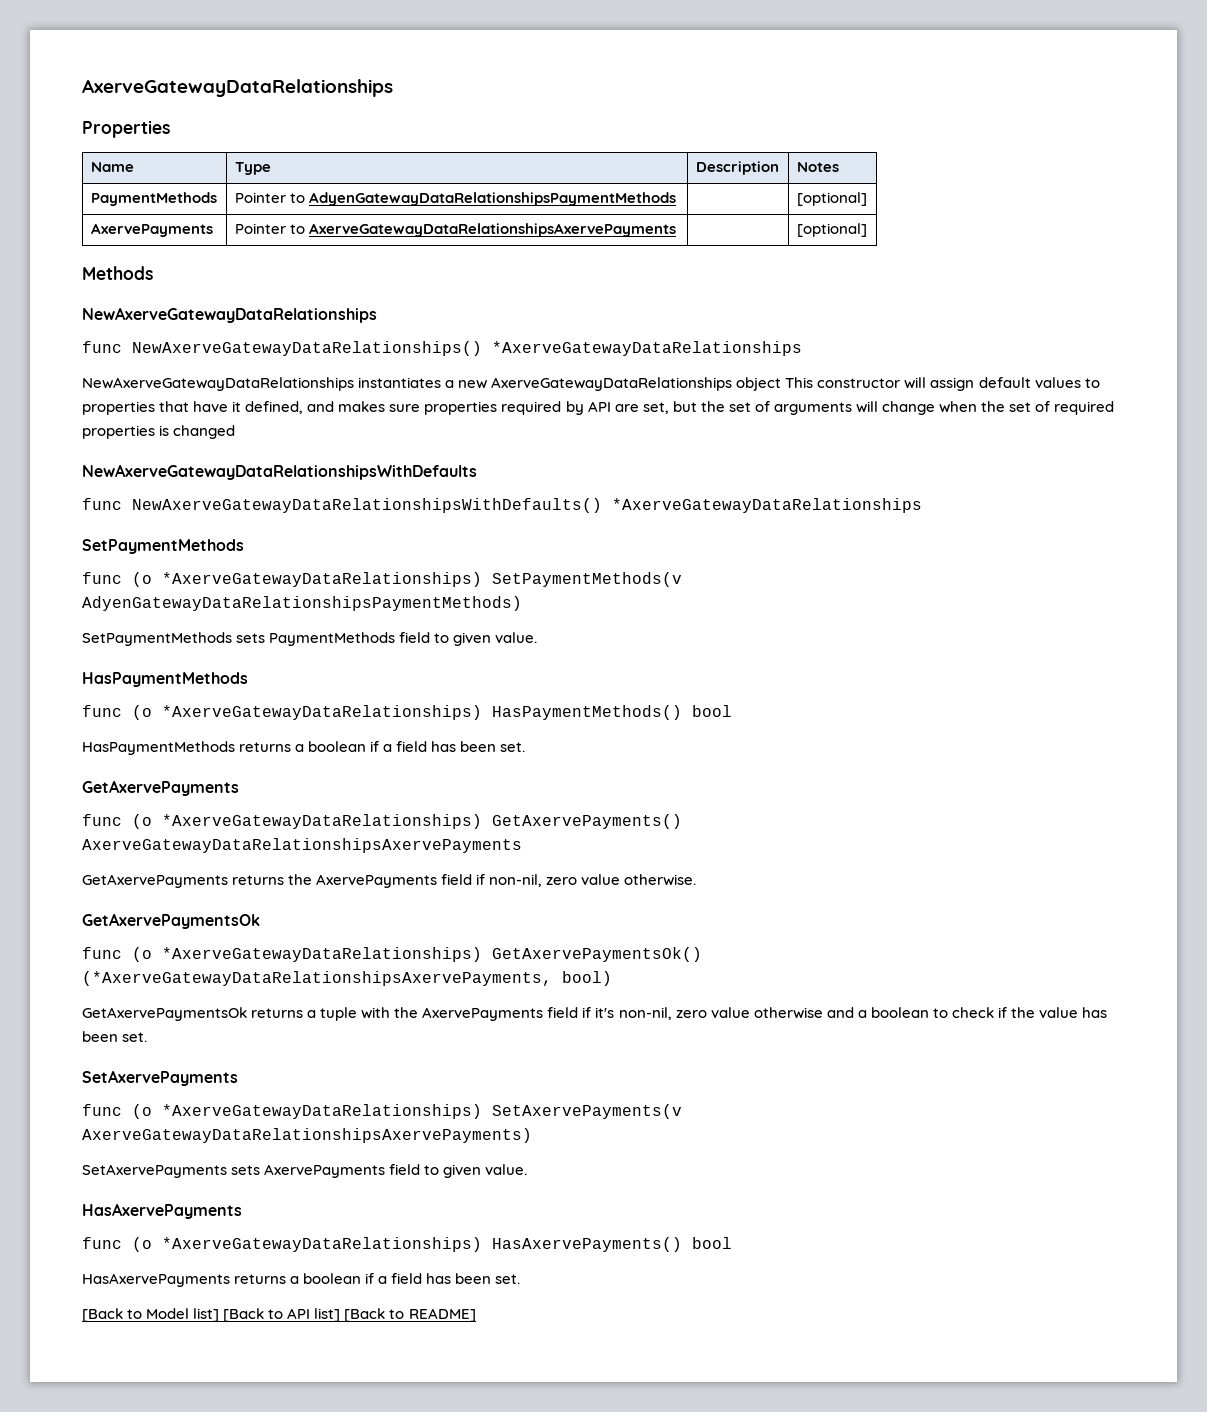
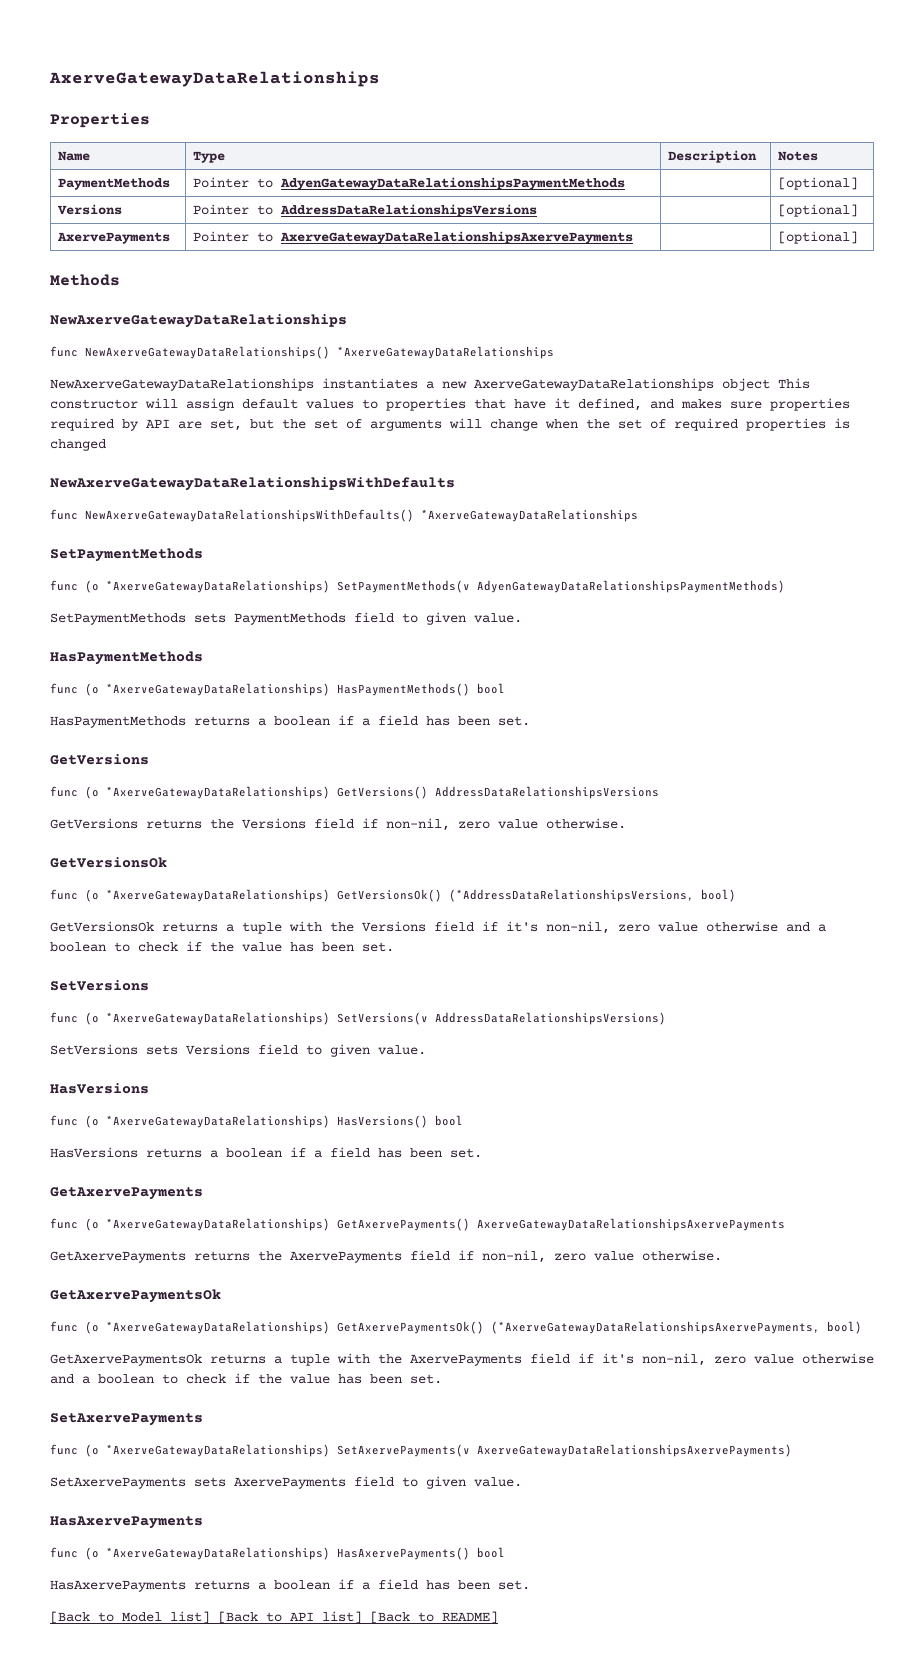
+ Versions | Pointer to AddressDataRelationshipsVersions | | [optional]
  HasPaymentMethods returns a boolean if a field has been set.
+ GetVersions
+ func (o *AxerveGatewayDataRelationships) GetVersions() AddressDataRelationshipsVersions
+ GetVersions returns the Versions field if non-nil, zero value otherwise.
+ GetVersionsOk
+ func (o *AxerveGatewayDataRelationships) GetVersionsOk() (*AddressDataRelationshipsVersions, bool)
+ GetVersionsOk returns a tuple with the Versions field if it's non-nil, zero value otherwise and a boolean to check if the value has been set.
+ SetVersions
+ func (o *AxerveGatewayDataRelationships) SetVersions(v AddressDataRelationshipsVersions)
+ SetVersions sets Versions field to given value.
+ HasVersions
+ func (o *AxerveGatewayDataRelationships) HasVersions() bool
+ HasVersions returns a boolean if a field has been set.

